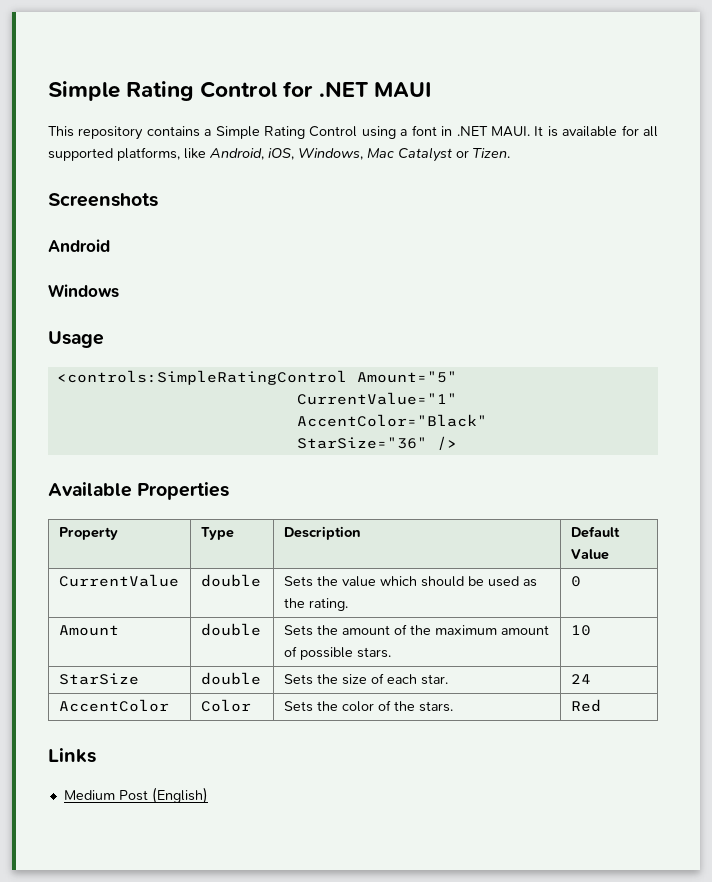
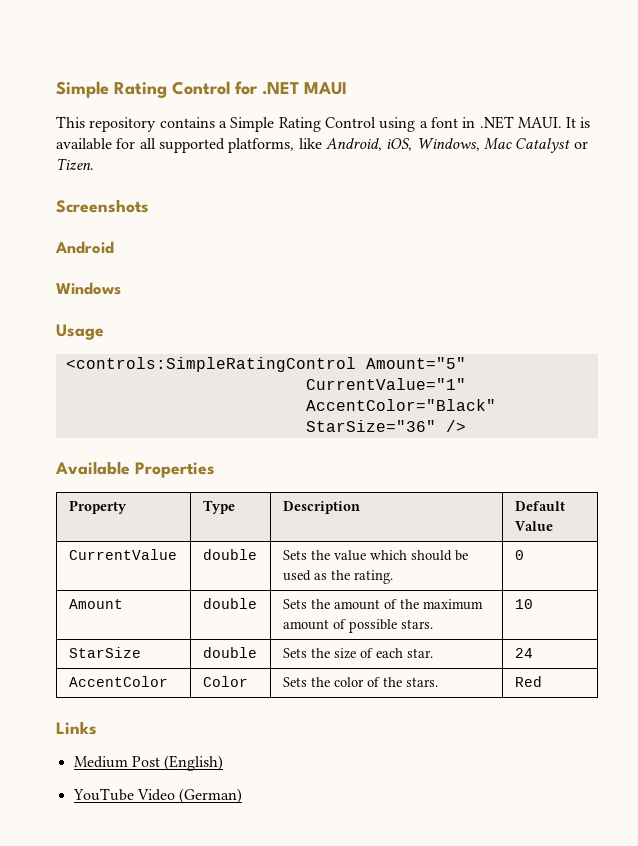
+ YouTube Video (German)

